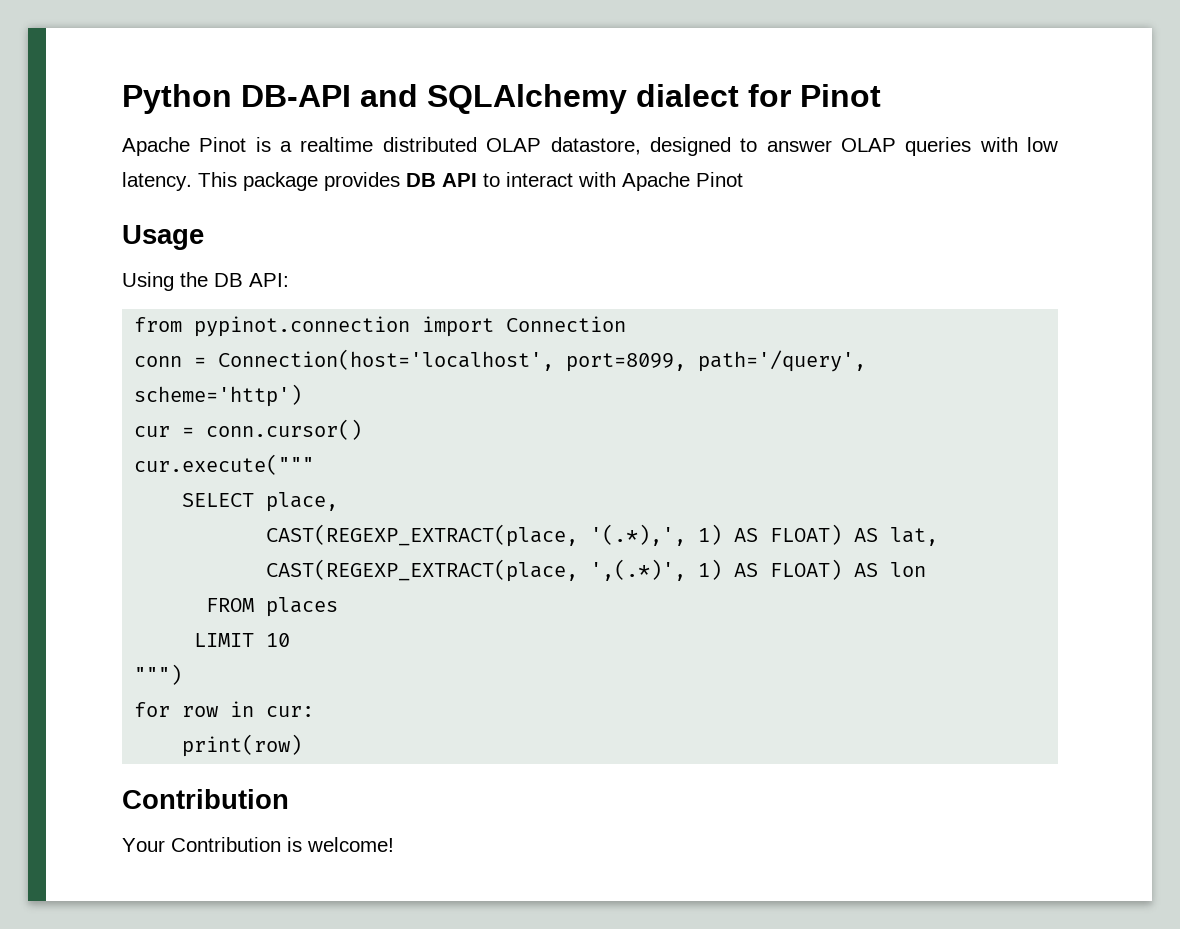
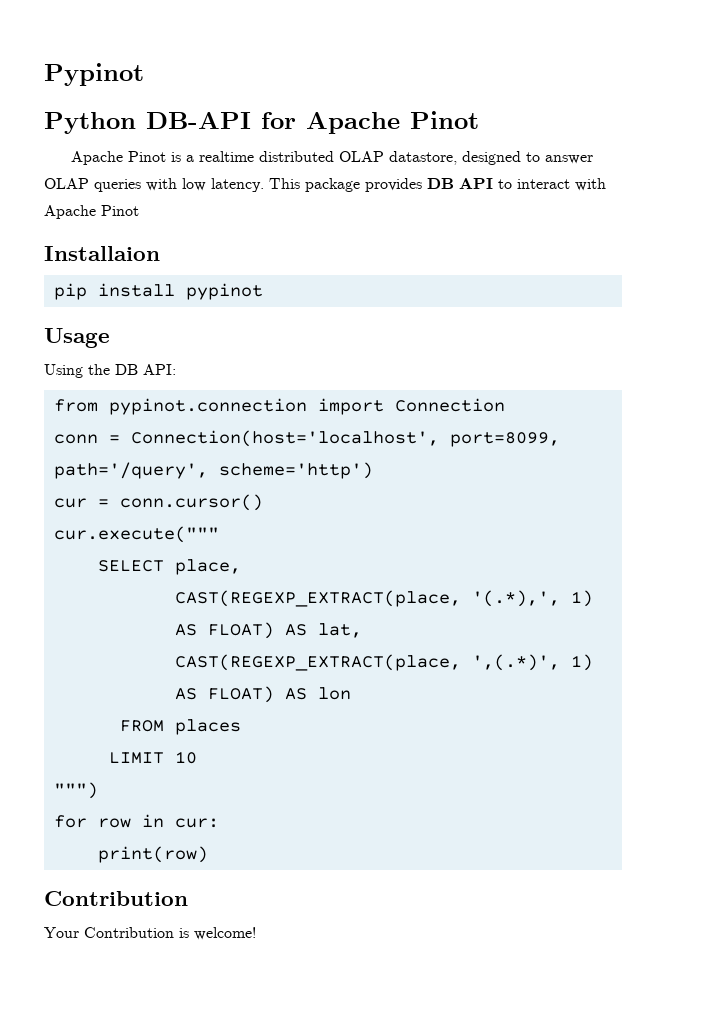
+ Pypinot
- Python DB-API and SQLAlchemy dialect for Pinot
+ Python DB-API for Apache Pinot
+ Installaion
+ pip install pypinot

